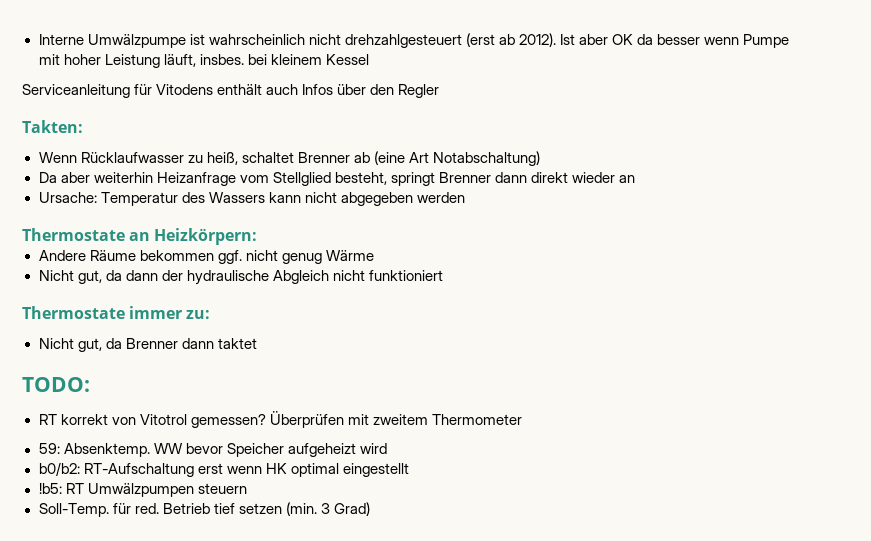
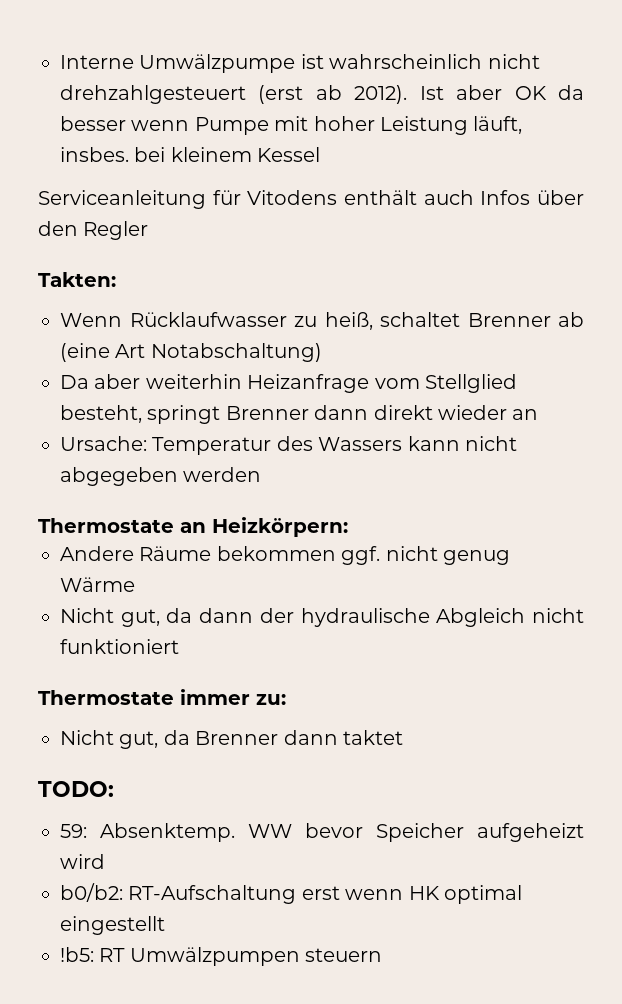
- RT korrekt von Vitotrol gemessen? Überprüfen mit zweitem Thermometer
- Soll-Temp. für red. Betrieb tief setzen (min. 3 Grad)

